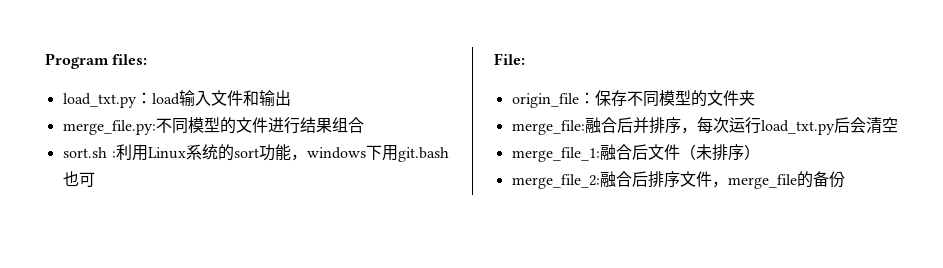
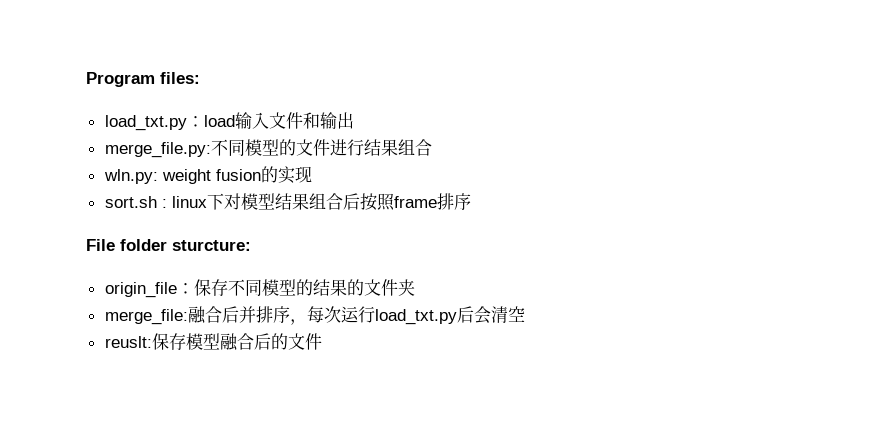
- sort.sh :利用Linux系统的sort功能，windows下用git.bash也可
- File:
+ wln.py: weight fusion的实现
+ sort.sh : linux下对模型结果组合后按照frame排序
+ File folder sturcture:
- origin_file：保存不同模型的文件夹
+ origin_file：保存不同模型的结果的文件夹
- merge_file_1:融合后文件（未排序）
- merge_file_2:融合后排序文件，merge_file的备份
+ reuslt:保存模型融合后的文件

